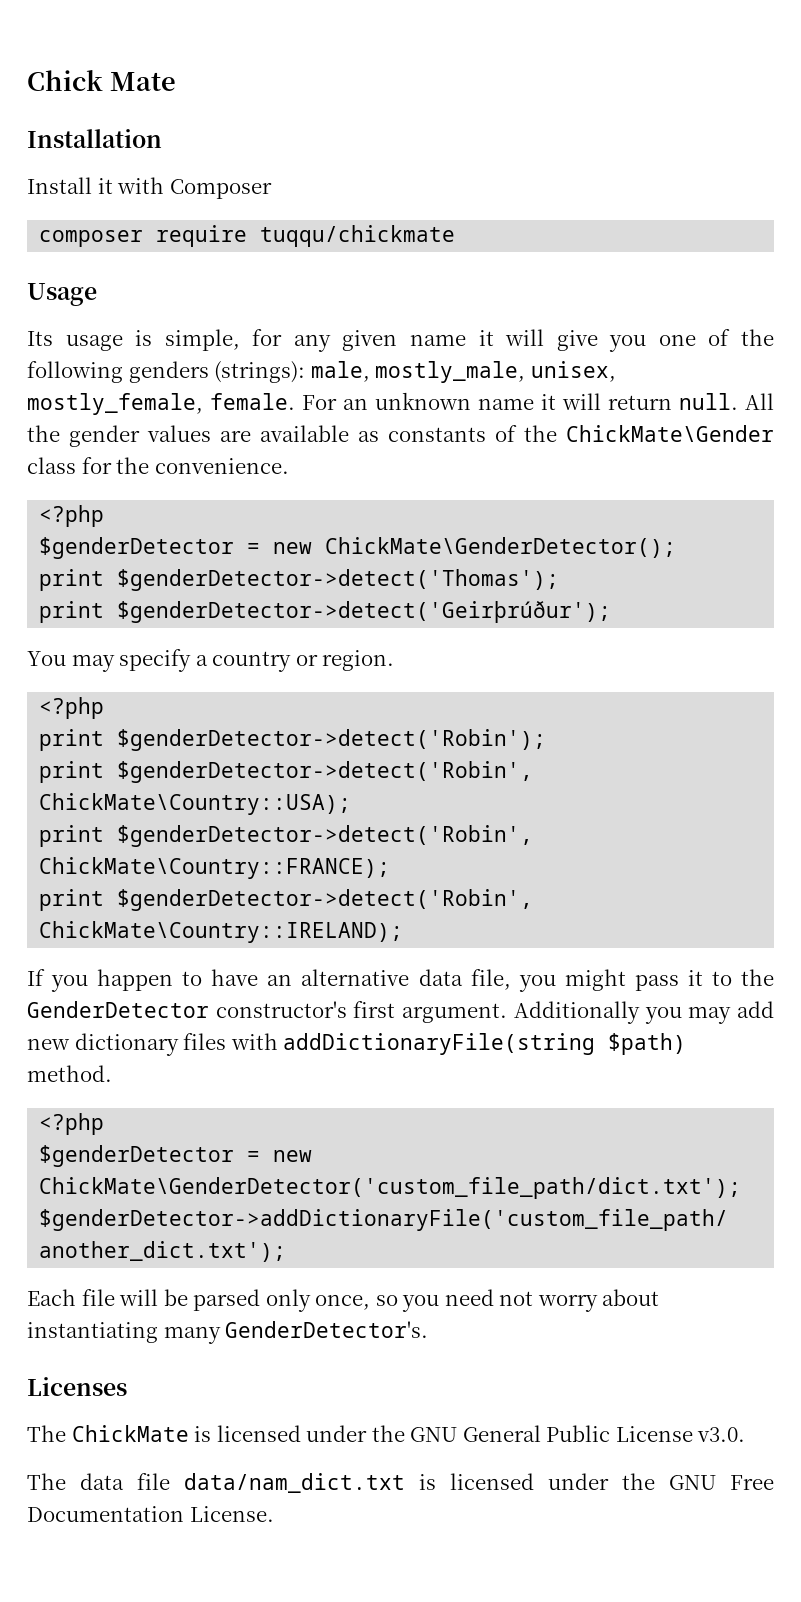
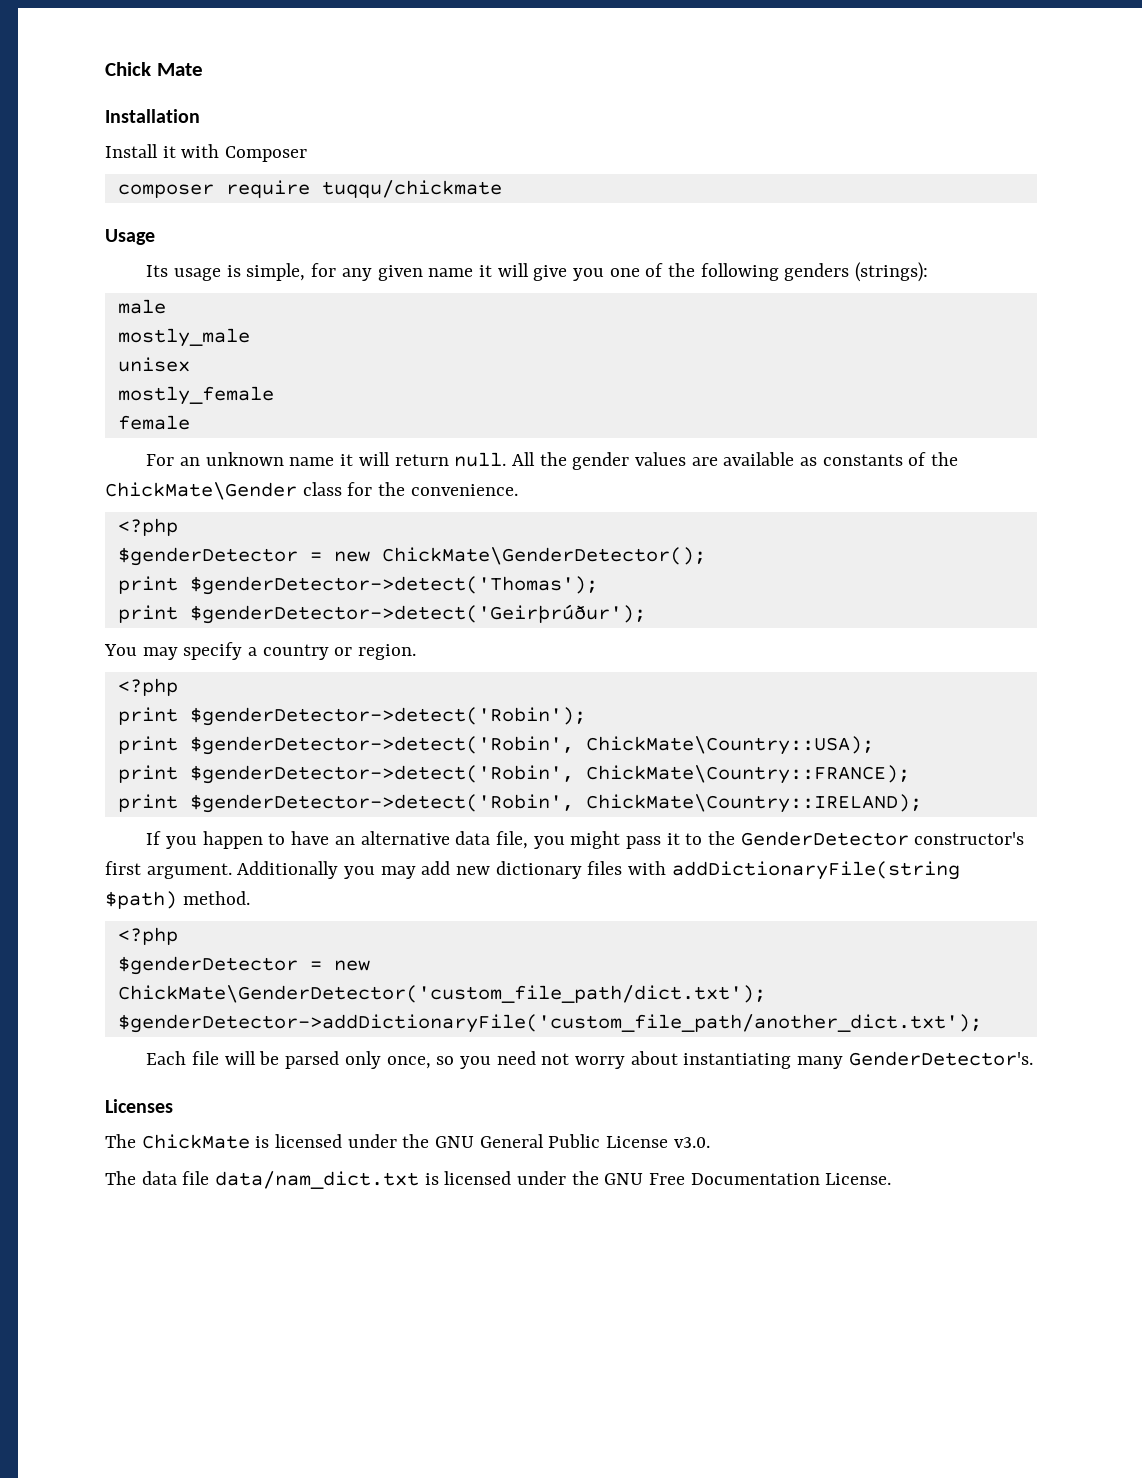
- Its usage is simple, for any given name it will give you one of the following genders (strings): male, mostly_male, unisex, mostly_female, female. For an unknown name it will return null.
+ Its usage is simple, for any given name it will give you one of the following genders (strings):
+ male
+ mostly_male
+ unisex
+ mostly_female
+ female
+ For an unknown name it will return null.

